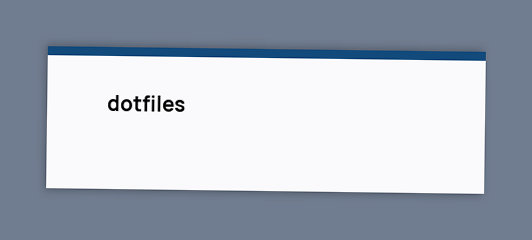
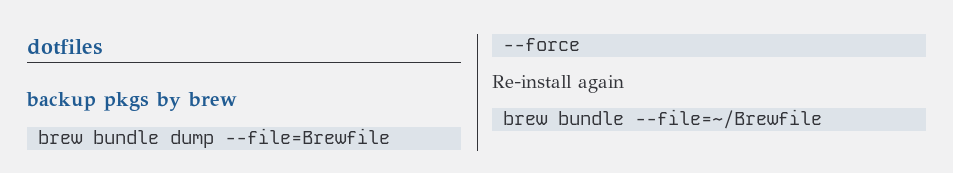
+ backup pkgs by brew
+ brew bundle dump --file=Brewfile --force
+ Re-install again
+ brew bundle --file=~/Brewfile

